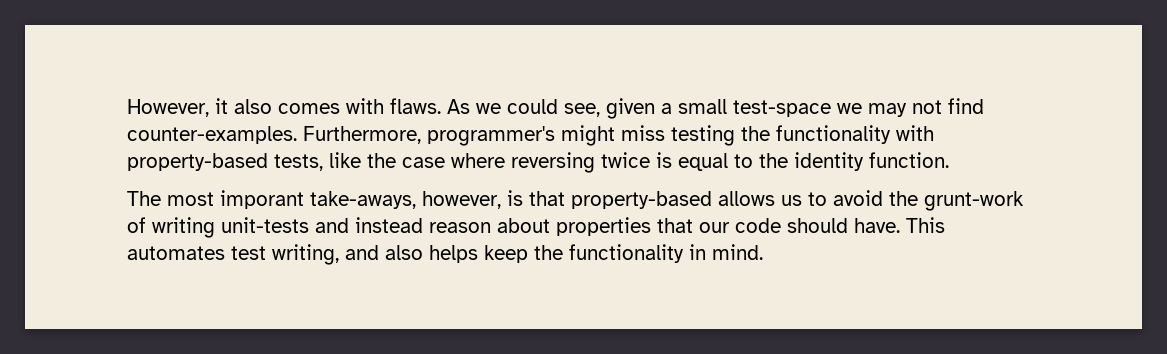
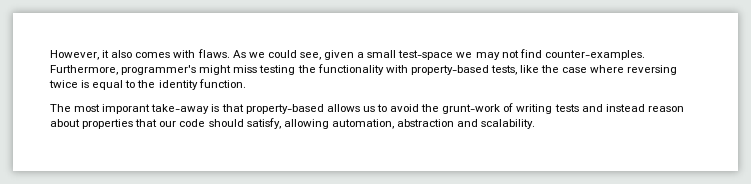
- The most imporant take-aways, however, is that property-based allows us to avoid the grunt-work of writing unit-tests and instead reason about properties that our code should have. This automates test writing, and also helps keep the functionality in mind.
+ The most imporant take-away is that property-based allows us to avoid the grunt-work of writing tests and instead reason about properties that our code should satisfy, allowing automation, abstraction and scalability.

